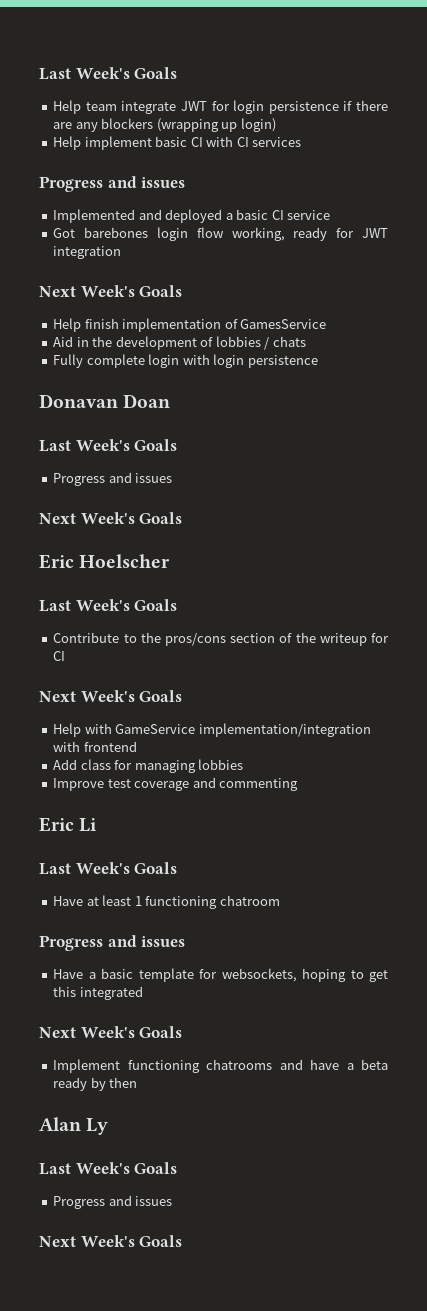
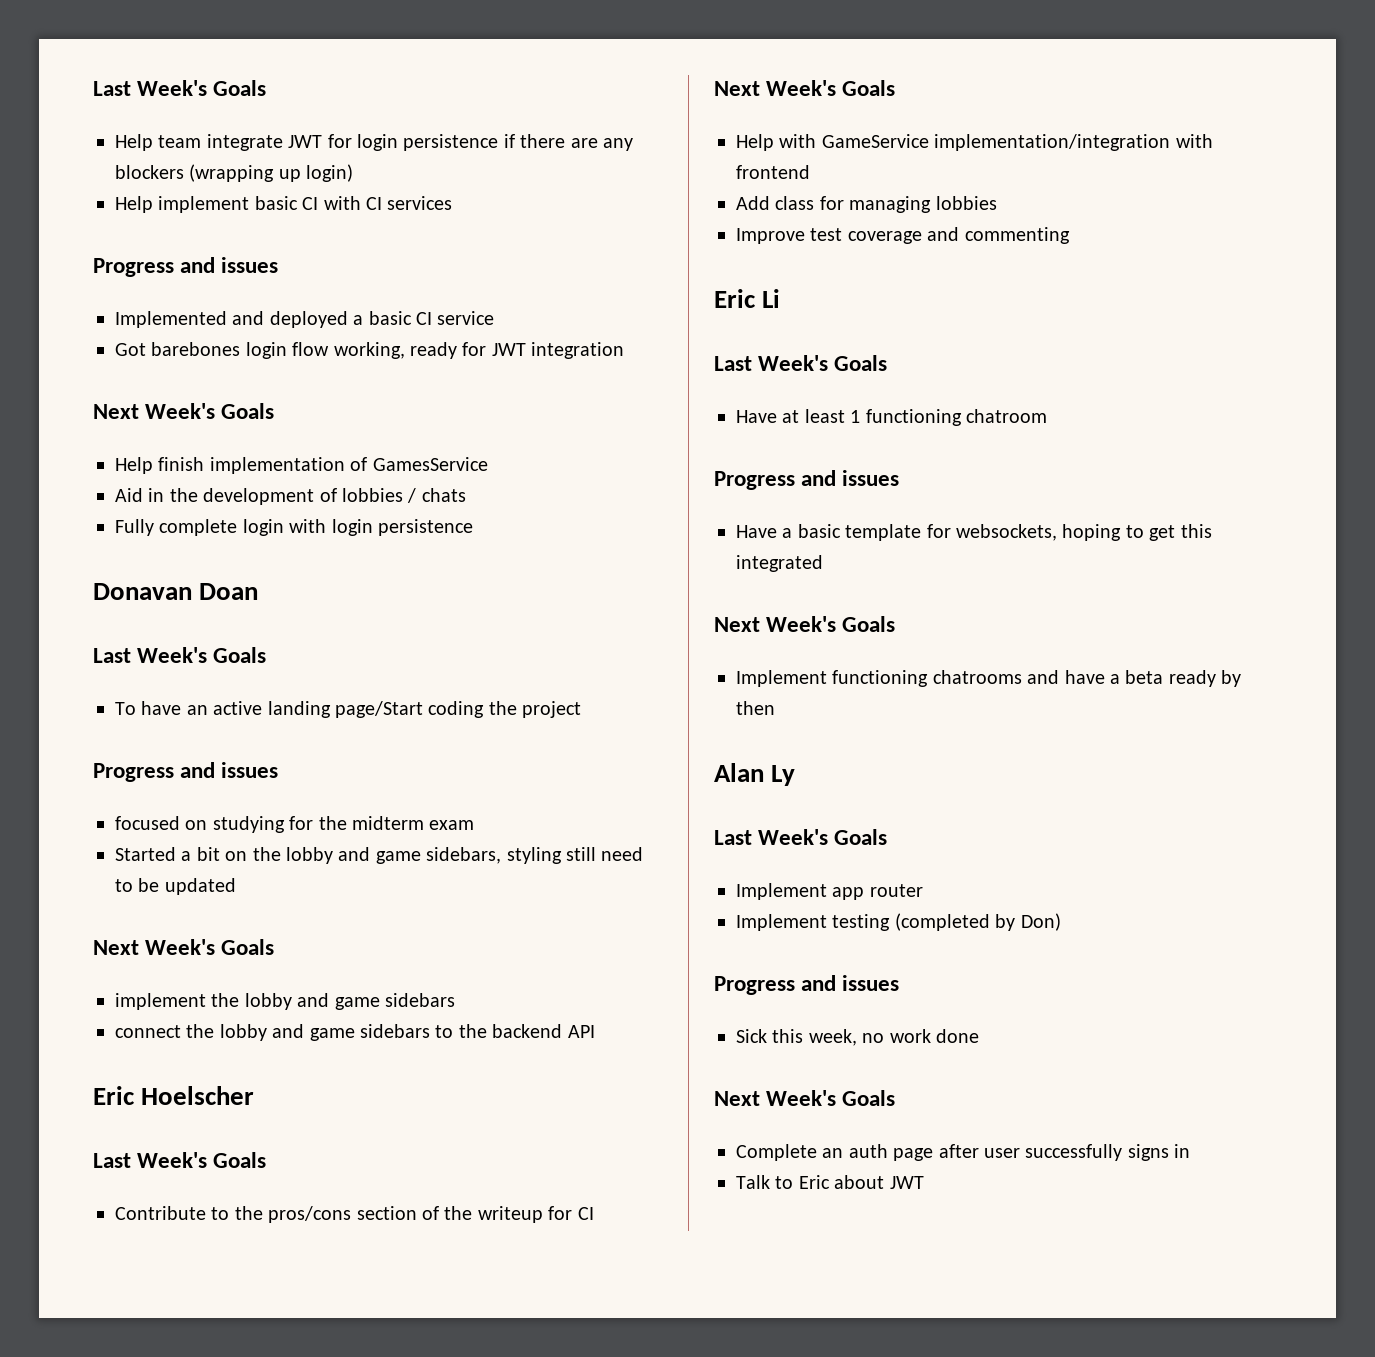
  Donavan Doan
  Last Week's Goals
+ To have an active landing page/Start coding the project
  Progress and issues
+ focused on studying for the midterm exam
+ Started a bit on the lobby and game sidebars, styling still need to be updated
  Next Week's Goals
+ implement the lobby and game sidebars
+ connect the lobby and game sidebars to the backend API
  Alan Ly
  Last Week's Goals
+ Implement app router
+ Implement testing (completed by Don)
  Progress and issues
+ Sick this week, no work done
  Next Week's Goals
+ Complete an auth page after user successfully signs in
+ Talk to Eric about JWT

